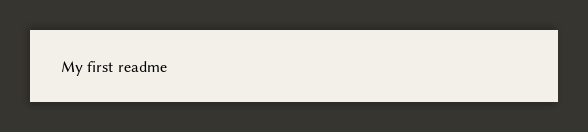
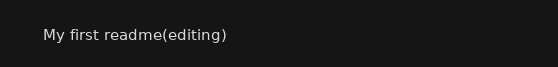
- My first readme
+ My first readme(editing)

